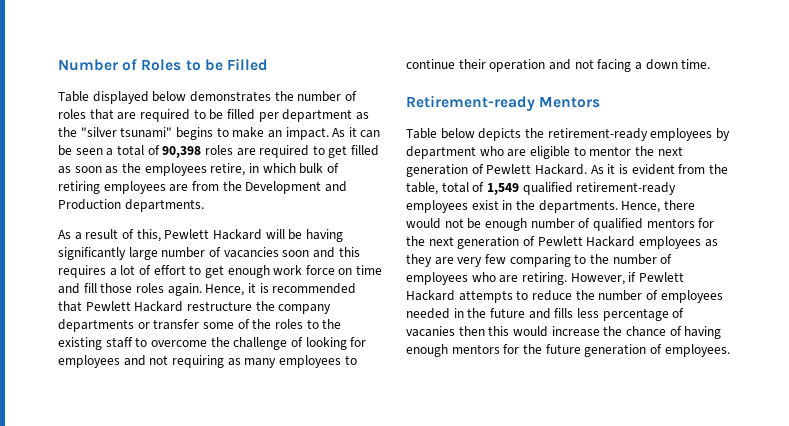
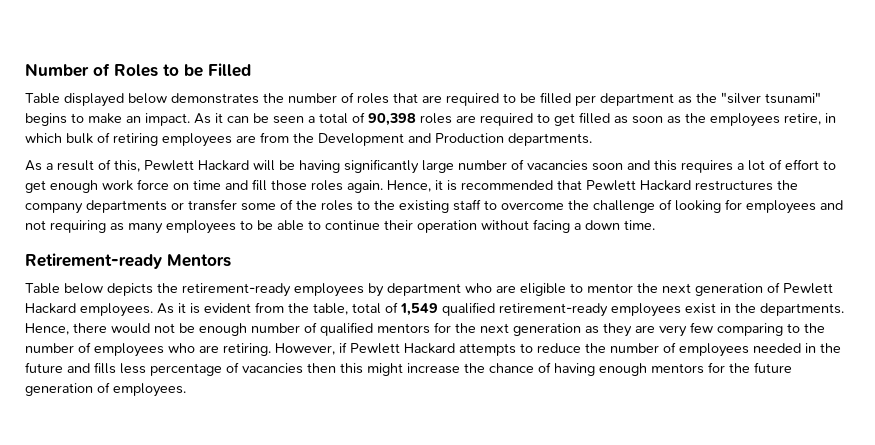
- Hence, it is recommended that Pewlett Hackard restructure the company departments or transfer some of the roles to the existing staff to overcome the challenge of looking for employees and not requiring as many employees to continue their operation and not facing a down time.
+ Hence, it is recommended that Pewlett Hackard restructures the company departments or transfer some of the roles to the existing staff to overcome the challenge of looking for employees and not requiring as many employees to be able to continue their operation without facing a down time.
- Table below depicts the retirement-ready employees by department who are eligible to mentor the next generation of Pewlett Hackard.
+ Table below depicts the retirement-ready employees by department who are eligible to mentor the next generation of Pewlett Hackard employees.
- Hence, there would not be enough number of qualified mentors for the next generation of Pewlett Hackard employees as they are very few comparing to the number of employees who are retiring.
+ Hence, there would not be enough number of qualified mentors for the next generation as they are very few comparing to the number of employees who are retiring.
- However, if Pewlett Hackard attempts to reduce the number of employees needed in the future and fills less percentage of vacanies then this would increase the chance of having enough mentors for the future generation of employees.
+ However, if Pewlett Hackard attempts to reduce the number of employees needed in the future and fills less percentage of vacancies then this might increase the chance of having enough mentors for the future generation of employees.

